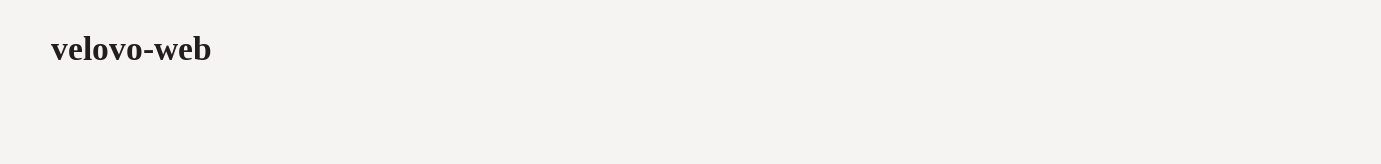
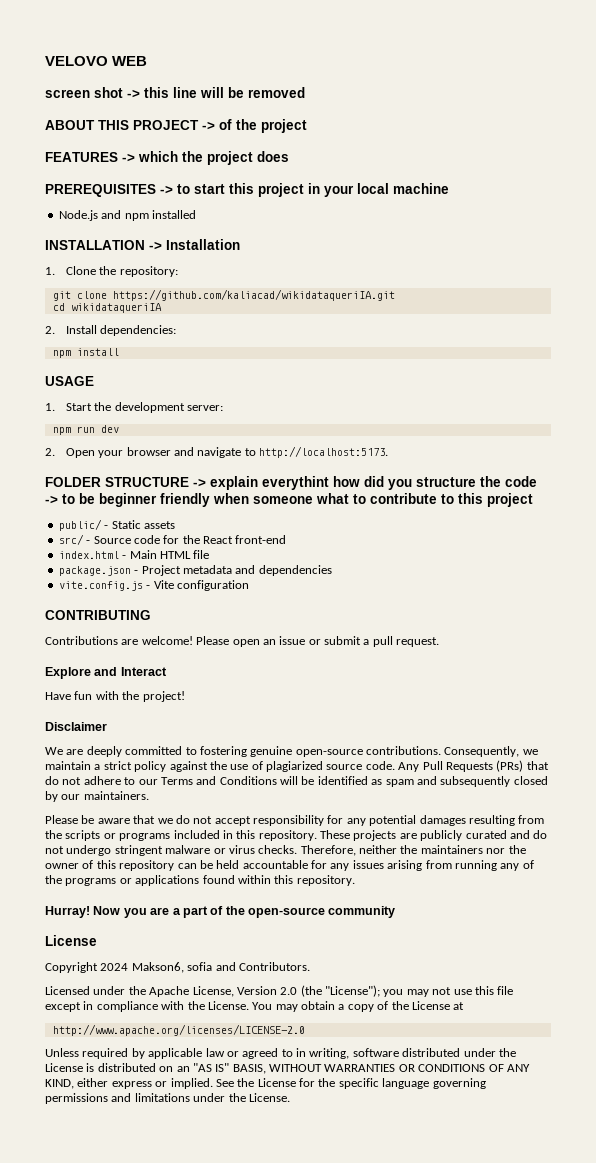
- velovo-web
+ VELOVO WEB
+ screen shot -> this line will be removed
+ ABOUT THIS PROJECT -> of the project
+ FEATURES -> which the project does
+ PREREQUISITES -> to start this project in your local machine
+ Node.js and npm installed
+ INSTALLATION -> Installation
+ 1. Clone the repository:
+ git clone https://github.com/kaliacad/wikidataqueriIA.git
+ cd wikidataqueriIA
+ 2. Install dependencies:
+ npm install
+ USAGE
+ 1. Start the development server:
+ npm run dev
+ 2. Open your browser and navigate to http://localhost:5173.
+ FOLDER STRUCTURE -> explain everythint how did you structure the code -> to be beginner friendly when someone what to contribute to this project
+ public/ - Static assets
+ src/ - Source code for the React front-end
+ index.html - Main HTML file
+ package.json - Project metadata and dependencies
+ vite.config.js - Vite configuration
+ CONTRIBUTING
+ Contributions are welcome! Please open an issue or submit a pull request.
+ Explore and Interact
+ Have fun with the project!
+ Disclaimer
+ We are deeply committed to fostering genuine open-source contributions. Consequently, we maintain a strict policy against the use of plagiarized source code. Any Pull Requests (PRs) that do not adhere to our Terms and Conditions will be identified as spam and subsequently closed by our maintainers.
+ Please be aware that we do not accept responsibility for any potential damages resulting from the scripts or programs included in this repository. These projects are publicly curated and do not undergo stringent malware or virus checks. Therefore, neither the maintainers nor the owner of this repository can be held accountable for any issues arising from running any of the programs or applications found within this repository.
+ Hurray! Now you are a part of the open-source community
+ License
+ Copyright 2024 Makson6, sofia and Contributors.
+ Licensed under the Apache License, Version 2.0 (the "License"); you may not use this file except in compliance with the License. You may obtain a copy of the License at
+ http://www.apache.org/licenses/LICENSE-2.0
+ Unless required by applicable law or agreed to in writing, software distributed under the License is distributed on an "AS IS" BASIS, WITHOUT WARRANTIES OR CONDITIONS OF ANY KIND, either express or implied. See the License for the specific language governing permissions and limitations under the License.

